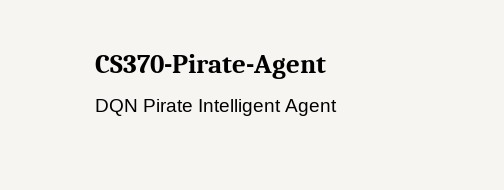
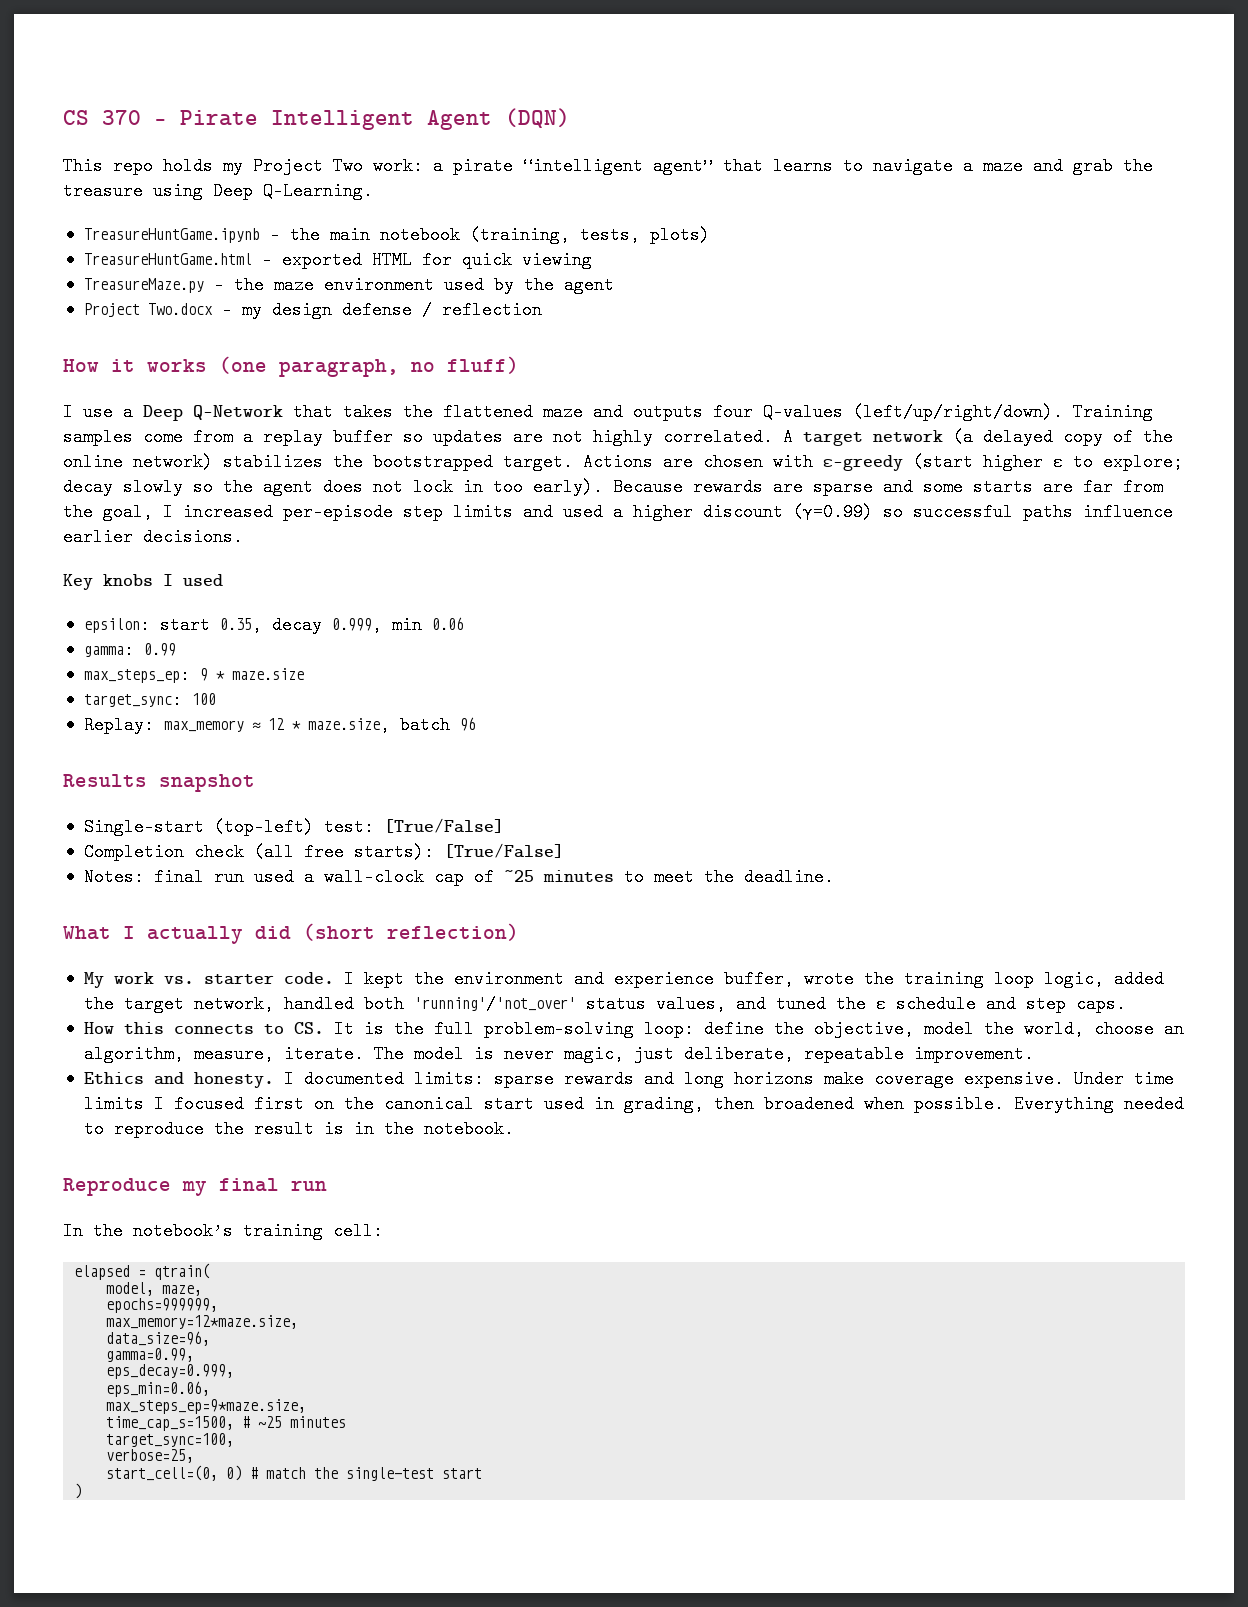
- CS370-Pirate-Agent
- DQN Pirate Intelligent Agent
+ CS 370 – Pirate Intelligent Agent (DQN)
+ This repo holds my Project Two work: a pirate “intelligent agent” that learns to navigate a maze and grab the treasure using Deep Q-Learning.
+ TreasureHuntGame.ipynb - the main notebook (training, tests, plots)
+ TreasureHuntGame.html - exported HTML for quick viewing
+ TreasureMaze.py - the maze environment used by the agent
+ Project Two.docx - my design defense / reflection
+ How it works (one paragraph, no fluff)
+ I use a Deep Q-Network that takes the flattened maze and outputs four Q-values (left/up/right/down). Training samples come from a replay buffer so updates are not highly correlated. A target network (a delayed copy of the online network) stabilizes the bootstrapped target. Actions are chosen with ε-greedy (start higher ε to explore; decay slowly so the agent does not lock in too early). Because rewards are sparse and some starts are far from the goal, I increased per-episode step limits and used a higher discount (γ=0.99) so successful paths influence earlier decisions.
+ Key knobs I used
+ epsilon: start 0.35, decay 0.999, min 0.06
+ gamma: 0.99
+ max_steps_ep: 9 * maze.size
+ target_sync: 100
+ Replay: max_memory ≈ 12 * maze.size, batch 96
+ Results snapshot
+ Single-start (top-left) test: [True/False]
+ Completion check (all free starts): [True/False]
+ Notes: final run used a wall-clock cap of ~25 minutes to meet the deadline.
+ What I actually did (short reflection)
+ My work vs. starter code. I kept the environment and experience buffer, wrote the training loop logic, added the target network, handled both 'running'/'not_over' status values, and tuned the ε schedule and step caps.
+ How this connects to CS. It is the full problem-solving loop: define the objective, model the world, choose an algorithm, measure, iterate. The model is never magic, just deliberate, repeatable improvement.
+ Ethics and honesty. I documented limits: sparse rewards and long horizons make coverage expensive. Under time limits I focused first on the canonical start used in grading, then broadened when possible. Everything needed to reproduce the result is in the notebook.
+ Reproduce my final run
+ In the notebook’s training cell:
+ elapsed = qtrain(
+ model, maze,
+ epochs=999999,
+ max_memory=12*maze.size,
+ data_size=96,
+ gamma=0.99,
+ eps_decay=0.999,
+ eps_min=0.06,
+ max_steps_ep=9*maze.size,
+ time_cap_s=1500, # ~25 minutes
+ target_sync=100,
+ verbose=25,
+ start_cell=(0, 0) # match the single-test start
+ )

